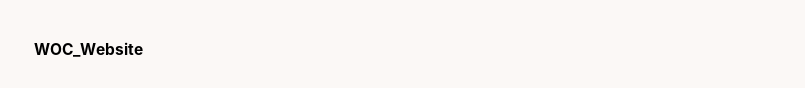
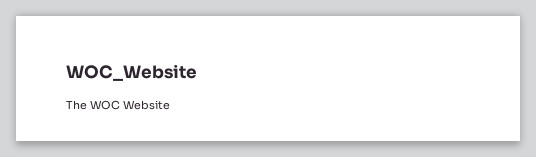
+ The WOC Website

